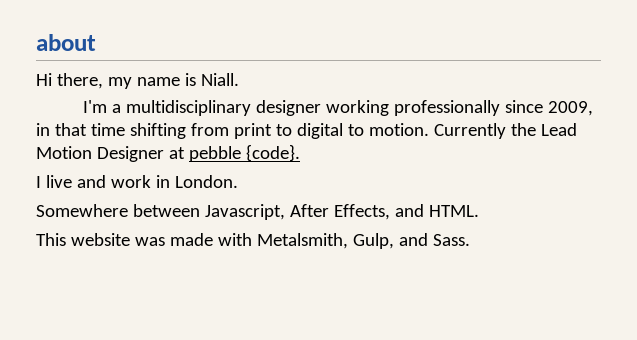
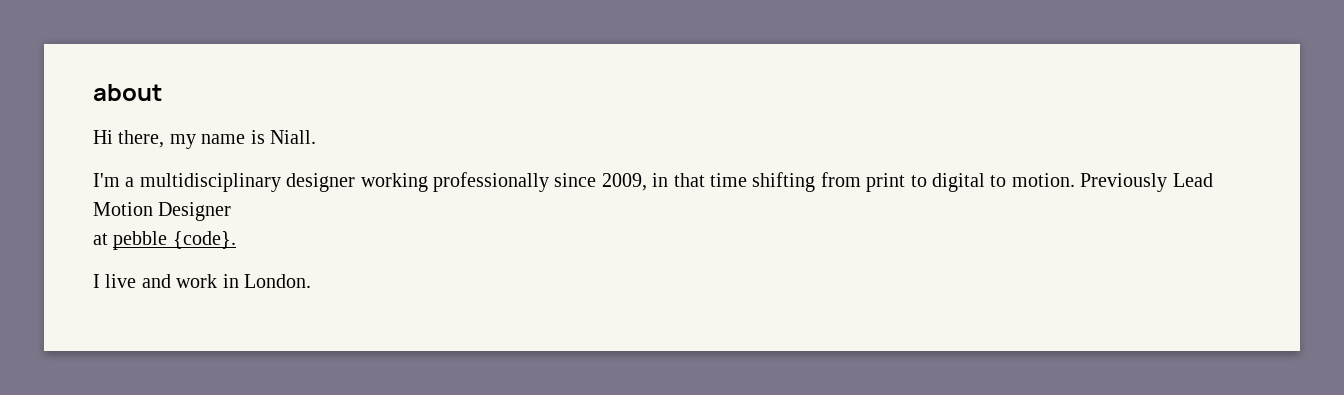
- Currently the Lead Motion Designer at pebble {code}.
+ Previously Lead Motion Designer
+ at pebble {code}.
- Somewhere between Javascript, After Effects, and HTML.
- This website was made with Metalsmith, Gulp, and Sass.

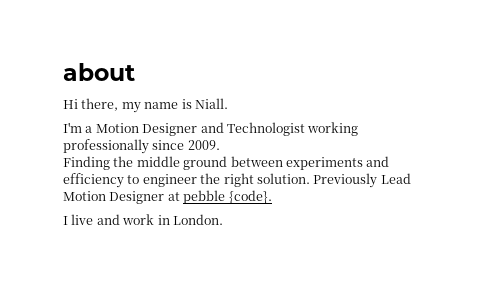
- I'm a multidisciplinary designer working professionally since 2009, in that time shifting from print to digital to motion.
+ I'm a Motion Designer and Technologist working professionally since 2009.
+ Finding the middle ground between experiments and efficiency to engineer the right solution.
- Previously Lead Motion Designer
- at pebble {code}.
+ Previously Lead Motion Designer at pebble {code}.

